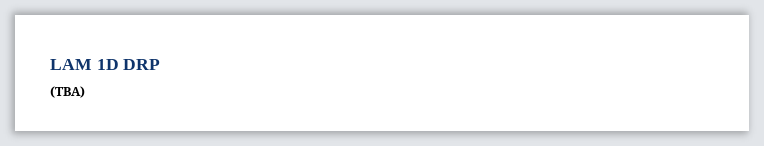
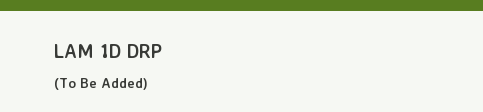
- (TBA)
+ (To Be Added)

